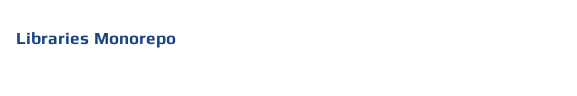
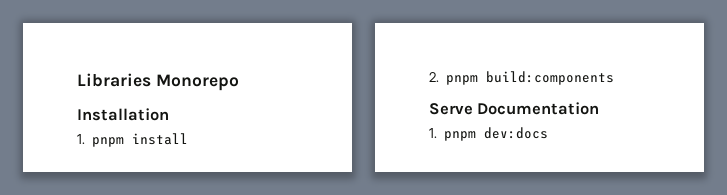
+ Installation
+ 1. pnpm install
+ 2. pnpm build:components
+ Serve Documentation
+ 1. pnpm dev:docs

